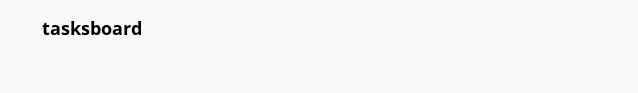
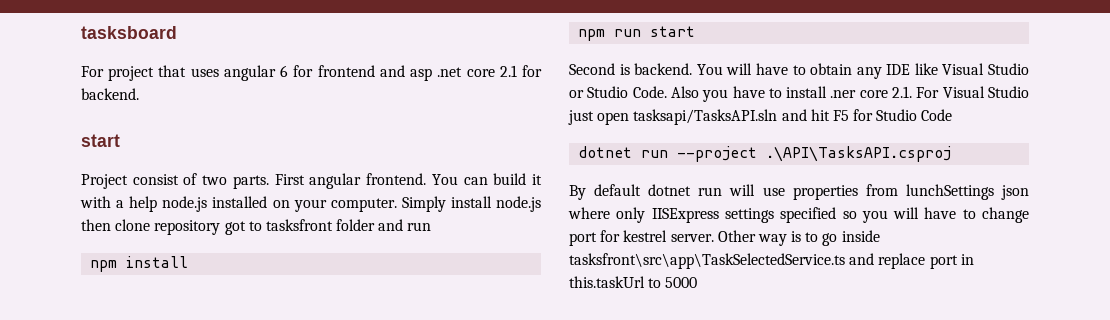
+ For project that uses angular 6 for frontend and asp .net core 2.1 for backend.
+ start
+ Project consist of two parts. First angular frontend. You can build it with a help node.js installed on your computer. Simply install node.js then clone repository got to tasksfront folder and run
+ npm install
+ npm run start
+ Second is backend. You will have to obtain any IDE like Visual Studio or Studio Code. Also you have to install .ner core 2.1. For Visual Studio just open tasksapi/TasksAPI.sln and hit F5 for Studio Code
+ dotnet run --project .\API\TasksAPI.csproj
+ By default dotnet run will use properties from lunchSettings json where only IISExpress settings specified so you will have to change port for kestrel server. Other way is to go inside tasksfront\src\app\TaskSelectedService.ts and replace port in this.taskUrl to 5000

